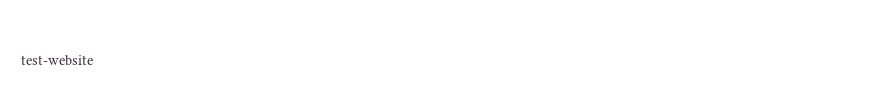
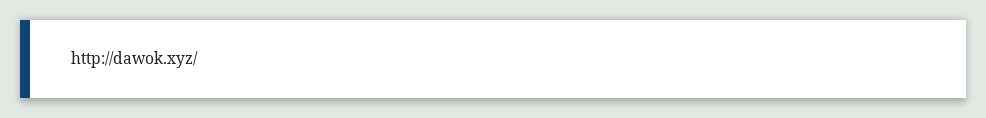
- test-website
+ http://dawok.xyz/

